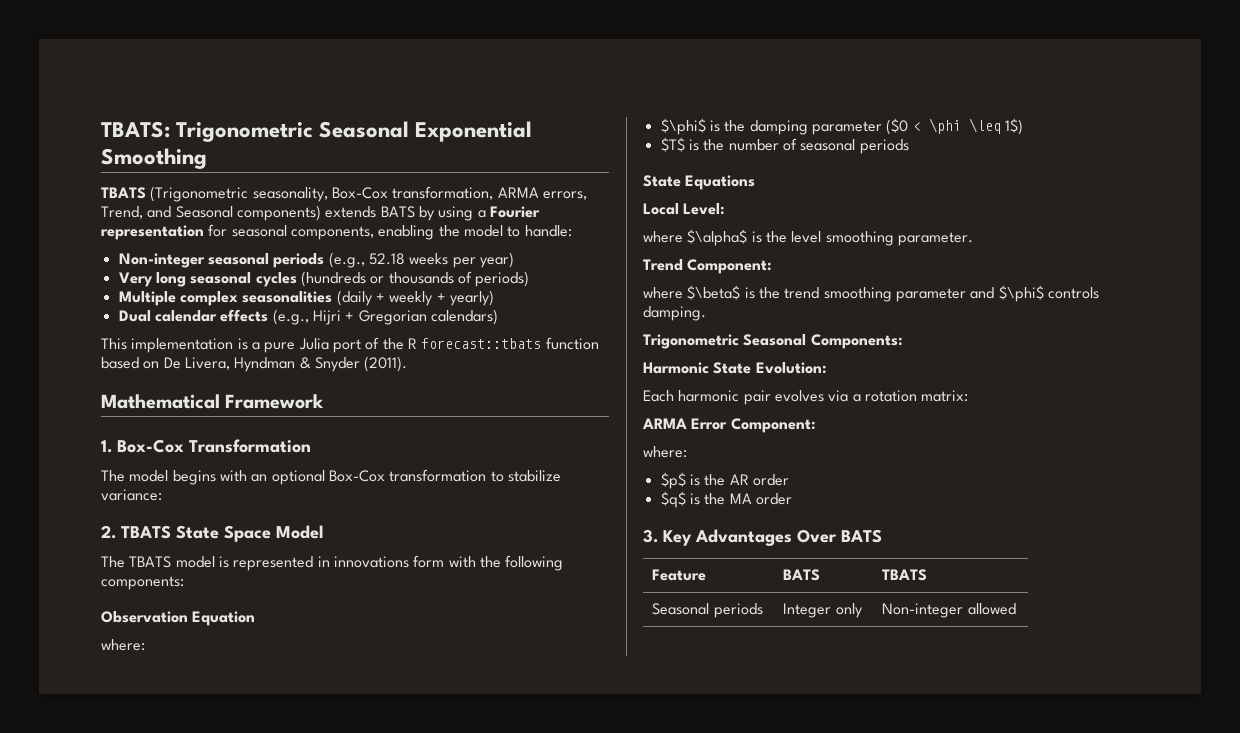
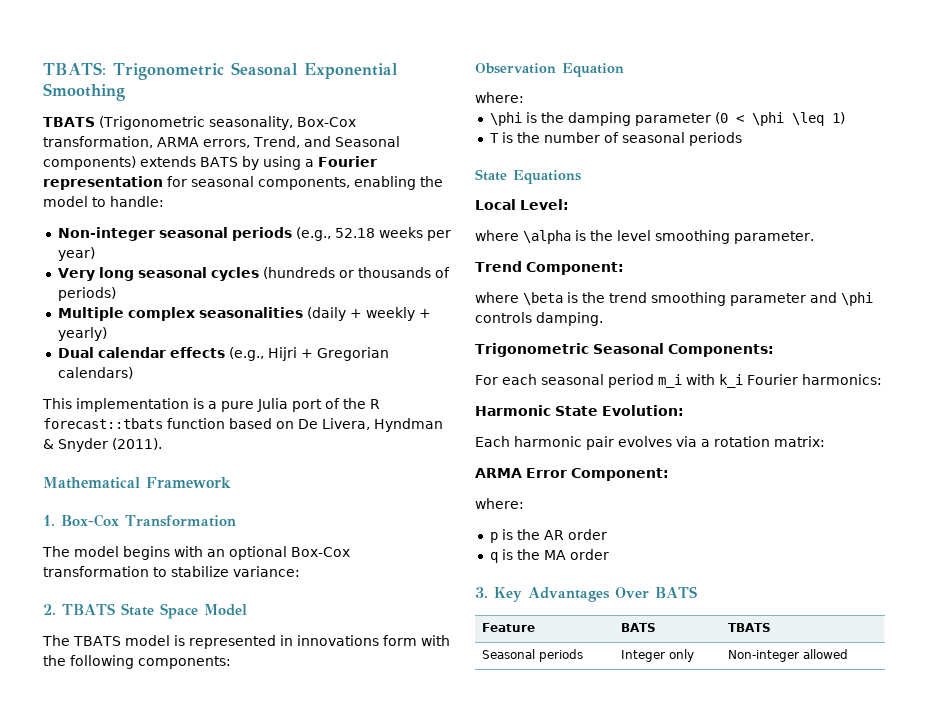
- $\phi$ is the damping parameter ($0 < \phi \leq 1$)
- $T$ is the number of seasonal periods
+ \phi is the damping parameter (0 < \phi \leq 1)
+ T is the number of seasonal periods
- where $\alpha$ is the level smoothing parameter.
+ where \alpha is the level smoothing parameter.
- where $\beta$ is the trend smoothing parameter and $\phi$ controls damping.
+ where \beta is the trend smoothing parameter and \phi controls damping.
+ For each seasonal period m_i with k_i Fourier harmonics:
- $p$ is the AR order
+ p is the AR order
- $q$ is the MA order
+ q is the MA order

